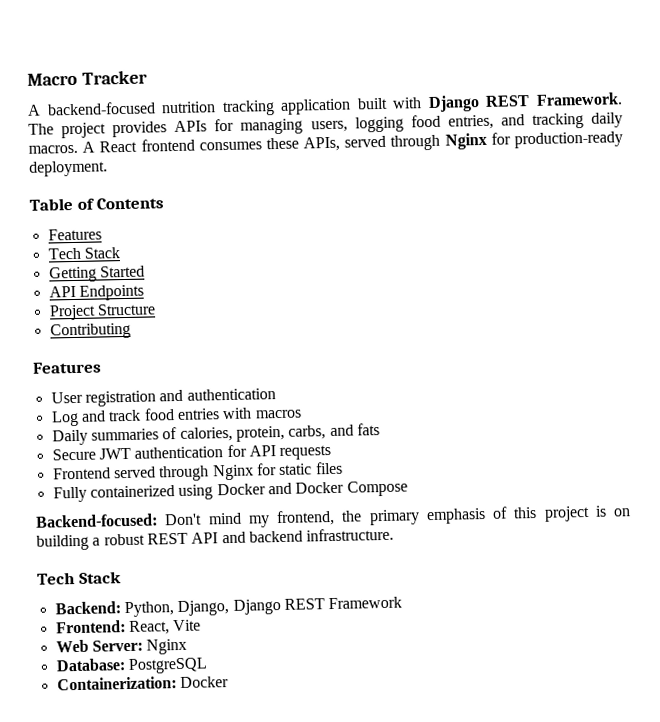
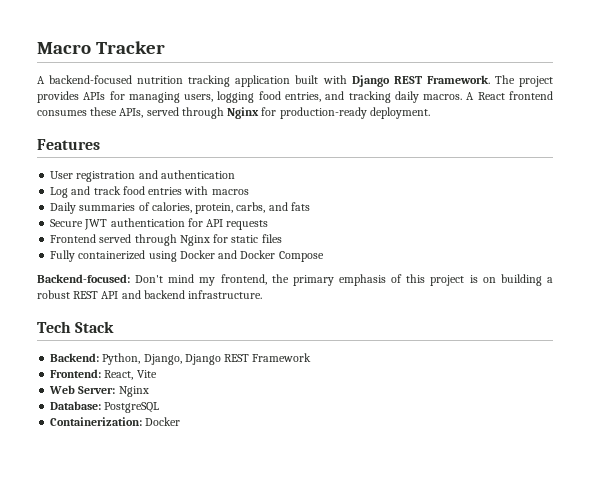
- Table of Contents
- Features
- Tech Stack
- Getting Started
- API Endpoints
- Project Structure
- Contributing

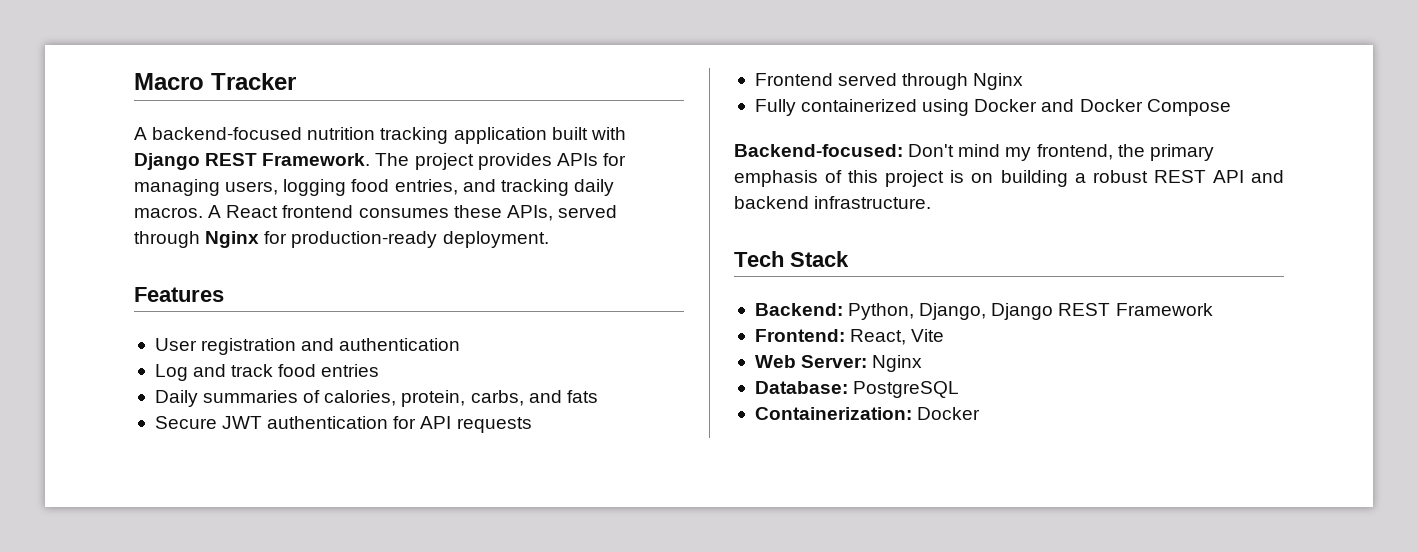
- Log and track food entries with macros
+ Log and track food entries
- Frontend served through Nginx for static files
+ Frontend served through Nginx

